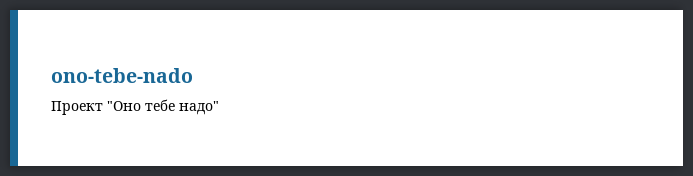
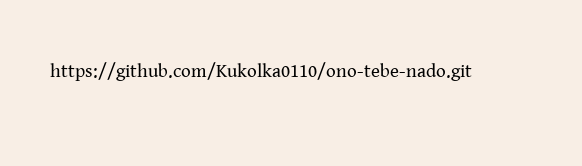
- ono-tebe-nado
- Проект "Оно тебе надо"
+ https://github.com/Kukolka0110/ono-tebe-nado.git

